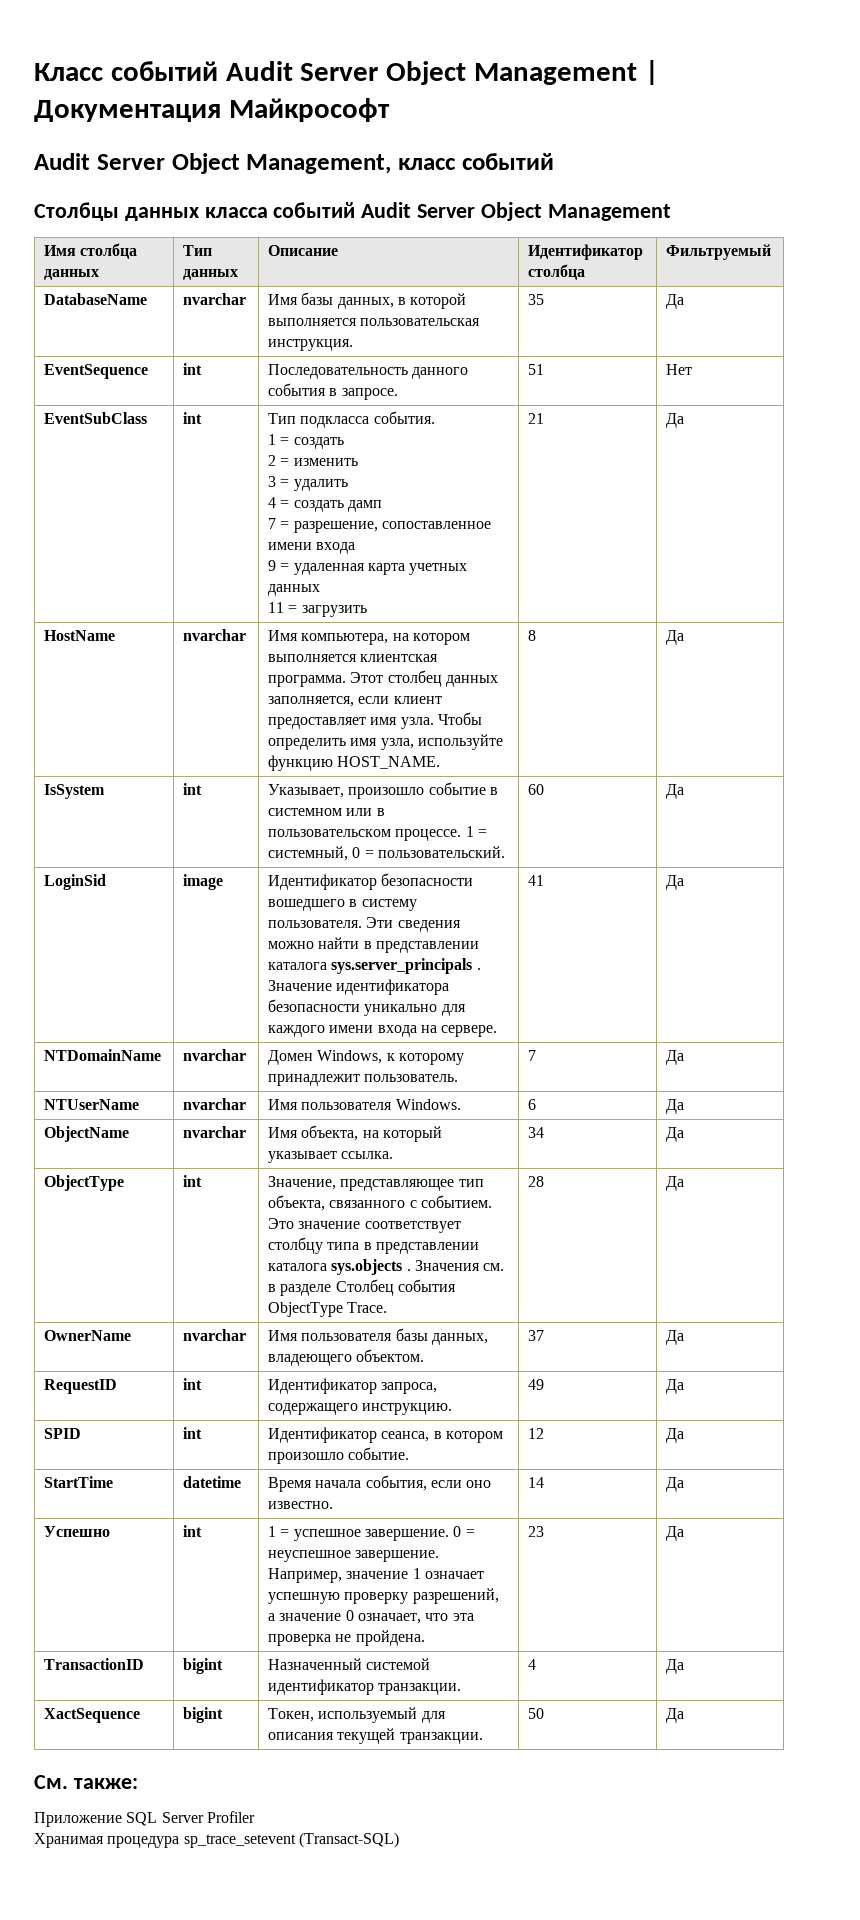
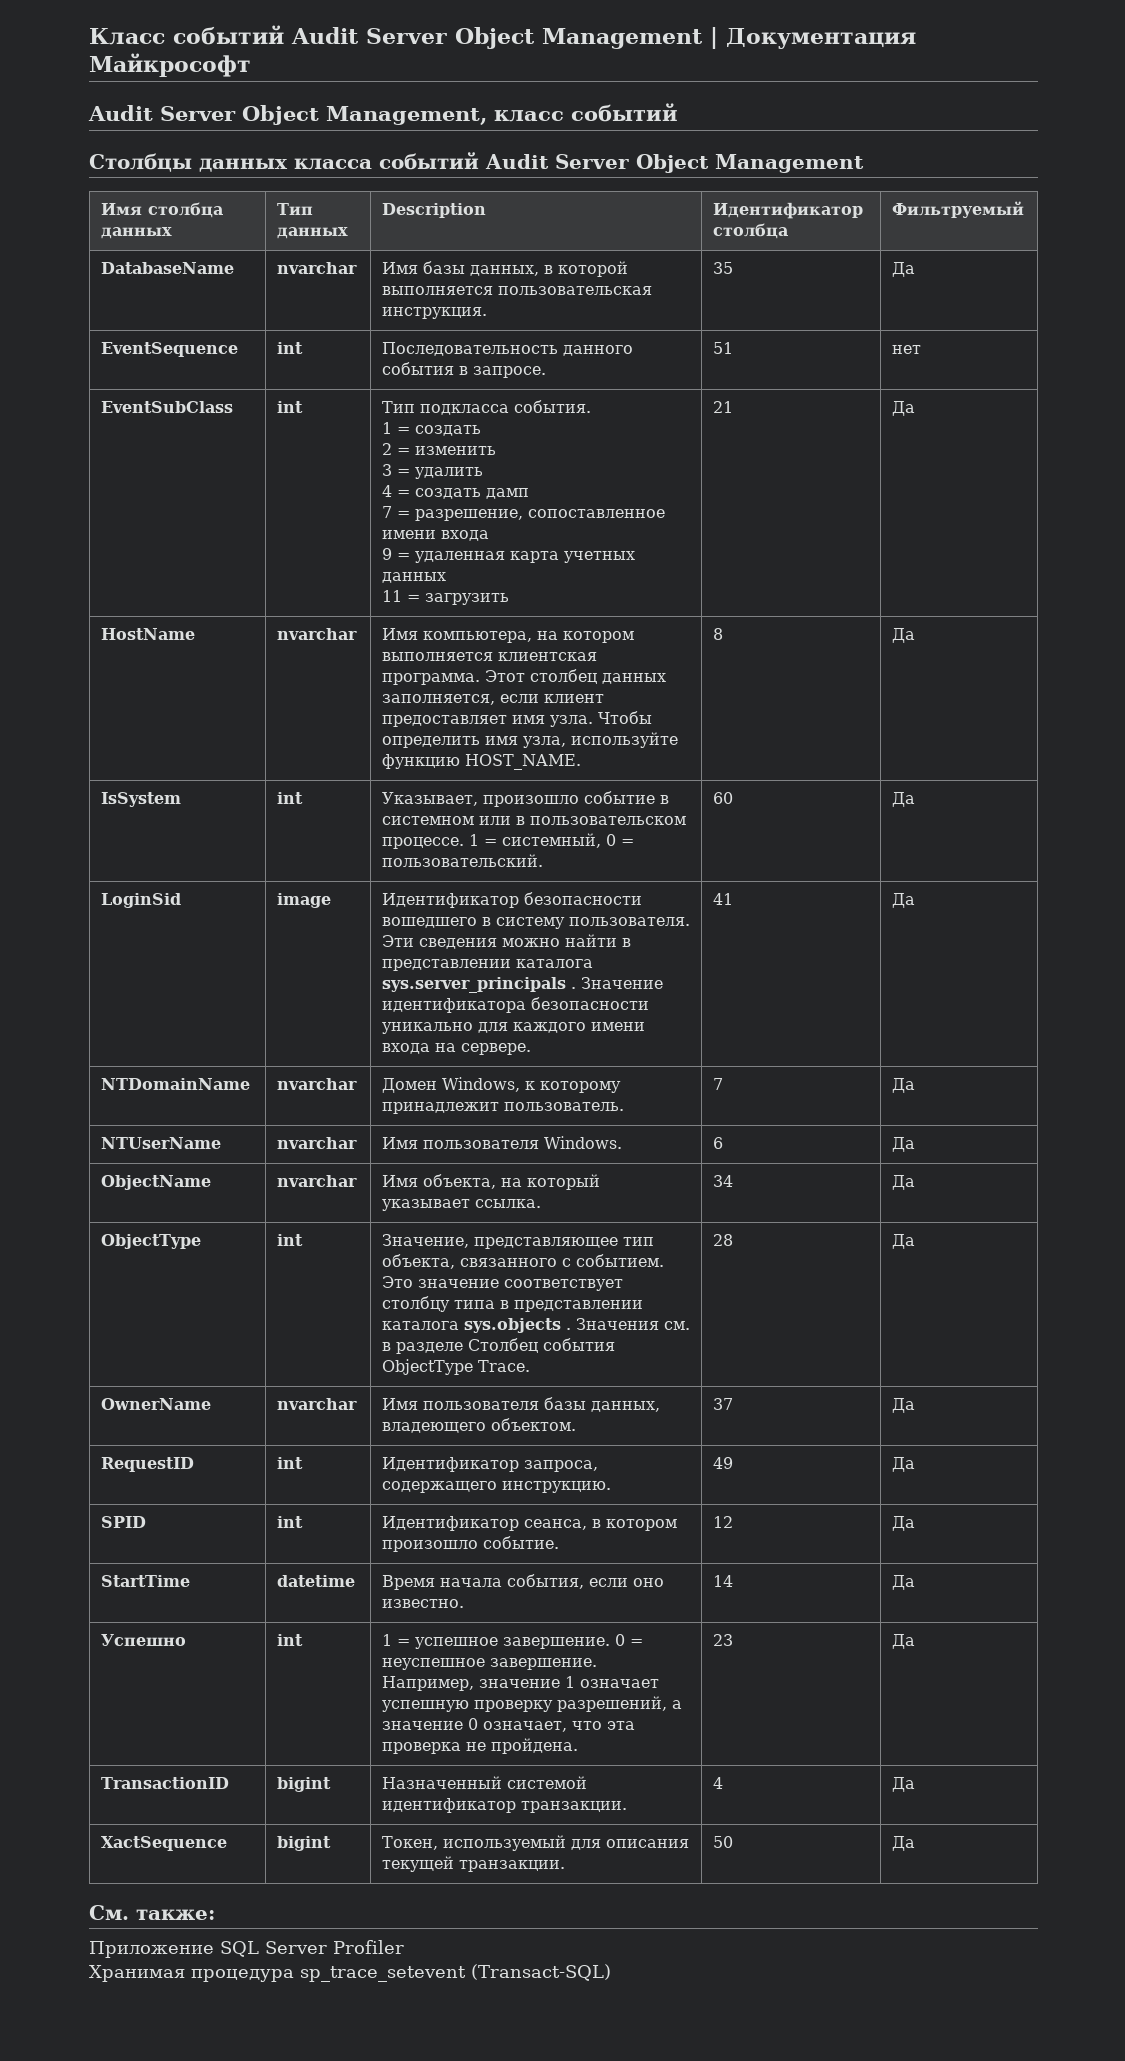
- Имя столбца данных | Тип данных | Описание | Идентификатор столбца | Фильтруемый
+ Имя столбца данных | Тип данных | Description | Идентификатор столбца | Фильтруемый
- EventSequence | int | Последовательность данного события в запросе. | 51 | Нет
+ EventSequence | int | Последовательность данного события в запросе. | 51 | нет

